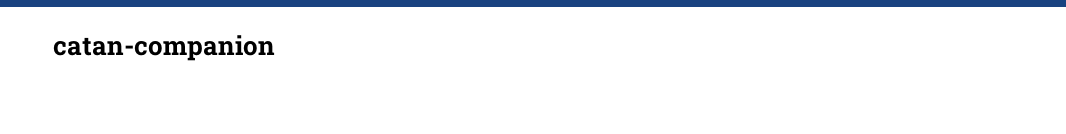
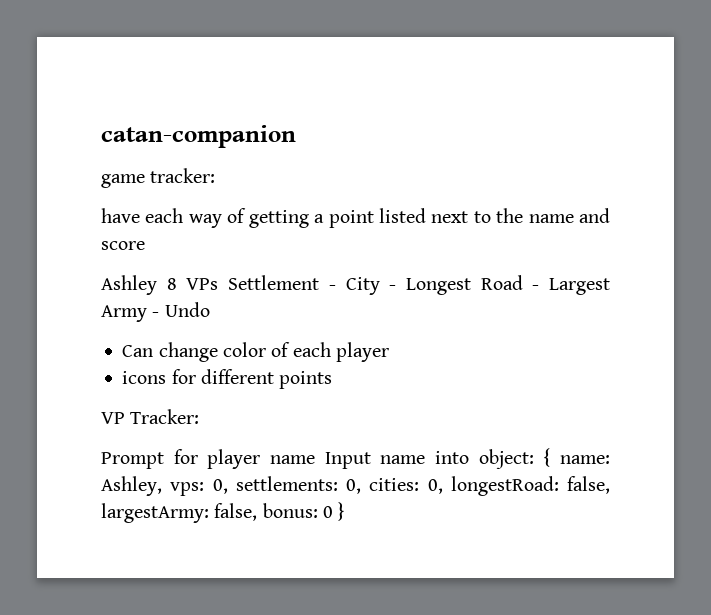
+ game tracker:
+ have each way of getting a point listed next to the name and score
+ Ashley 8 VPs Settlement - City - Longest Road - Largest Army - Undo
+ Can change color of each player
+ icons for different points
+ VP Tracker:
+ Prompt for player name Input name into object: { name: Ashley, vps: 0, settlements: 0, cities: 0, longestRoad: false, largestArmy: false, bonus: 0 }

